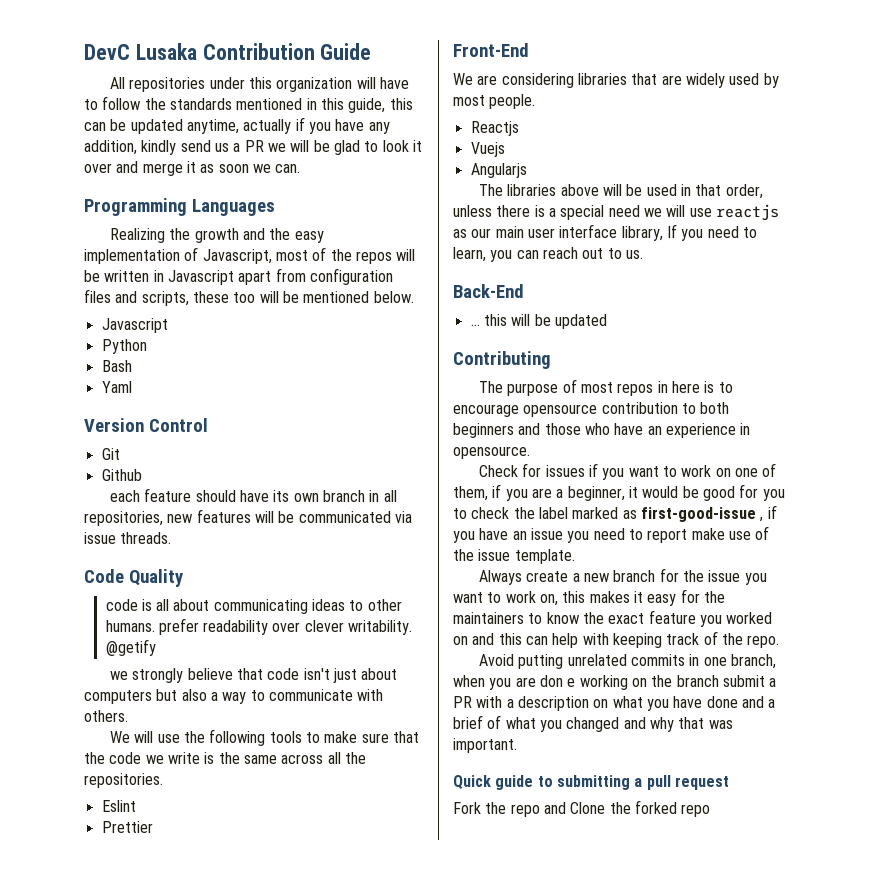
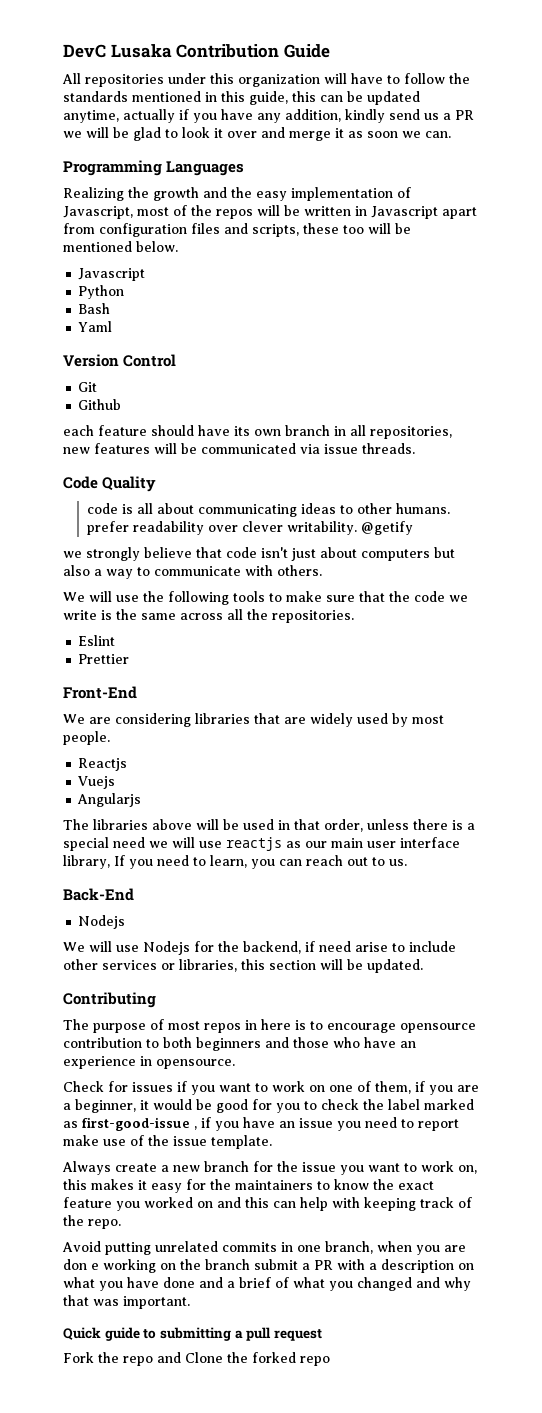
  Back-End
- ... this will be updated
+ Nodejs
+ We will use Nodejs for the backend, if need arise to include other services or libraries, this section will be updated.

